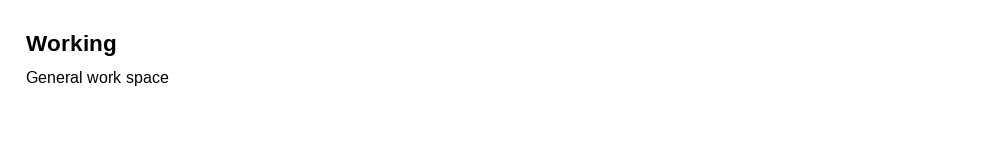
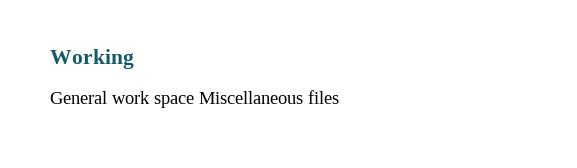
- General work space
+ General work space Miscellaneous files

